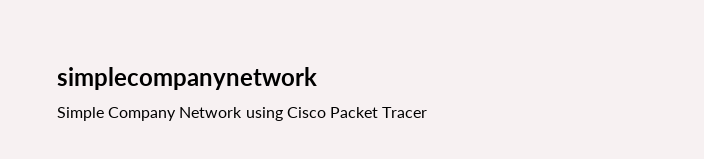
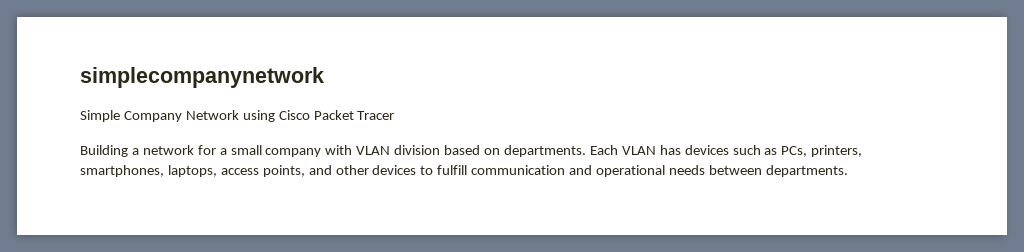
+ Building a network for a small company with VLAN division based on departments. Each VLAN has devices such as PCs, printers, smartphones, laptops, access points, and other devices to fulfill communication and operational needs between departments.

